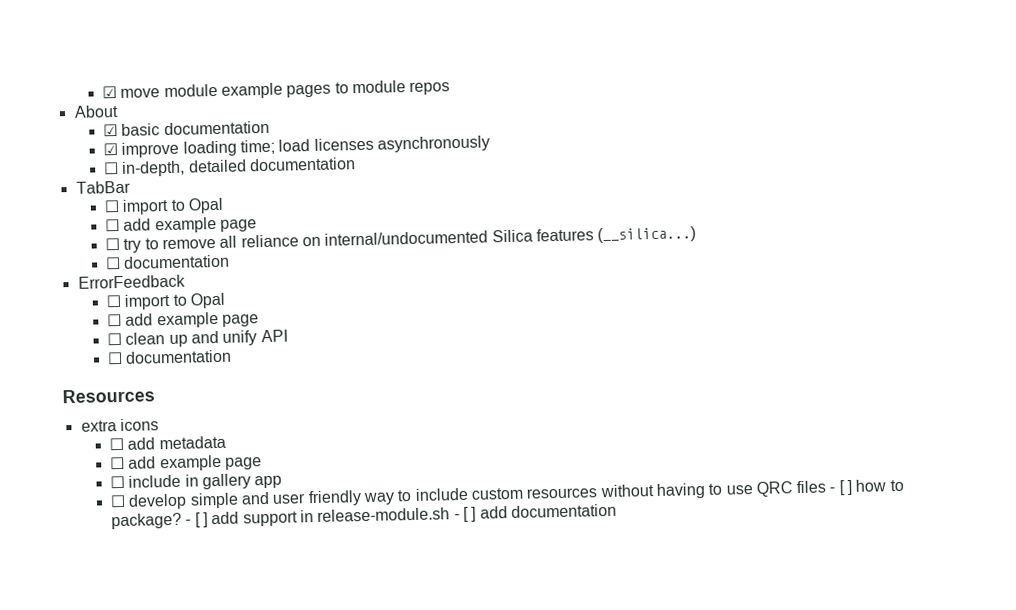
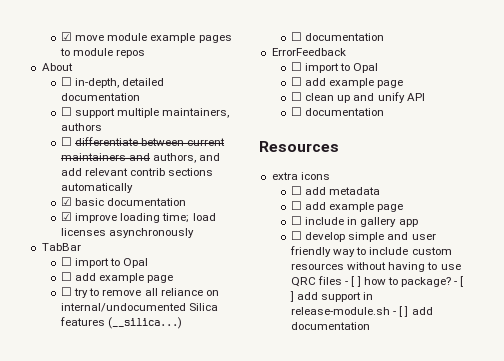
+ ☐ in-depth, detailed documentation
+ ☐ support multiple maintainers, authors
+ ☐ differentiate between current maintainers and authors, and add relevant contrib sections automatically
- ☐ in-depth, detailed documentation

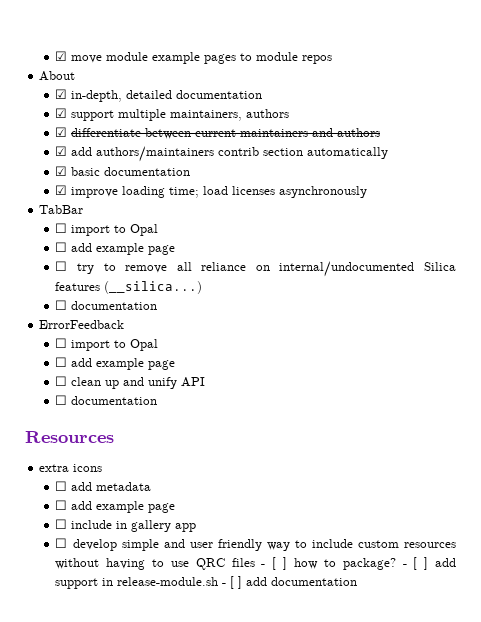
- ☐ in-depth, detailed documentation
+ ☑ in-depth, detailed documentation
- ☐ support multiple maintainers, authors
+ ☑ support multiple maintainers, authors
- ☐ differentiate between current maintainers and authors, and add relevant contrib sections automatically
+ ☑ differentiate between current maintainers and authors
+ ☑ add authors/maintainers contrib section automatically

